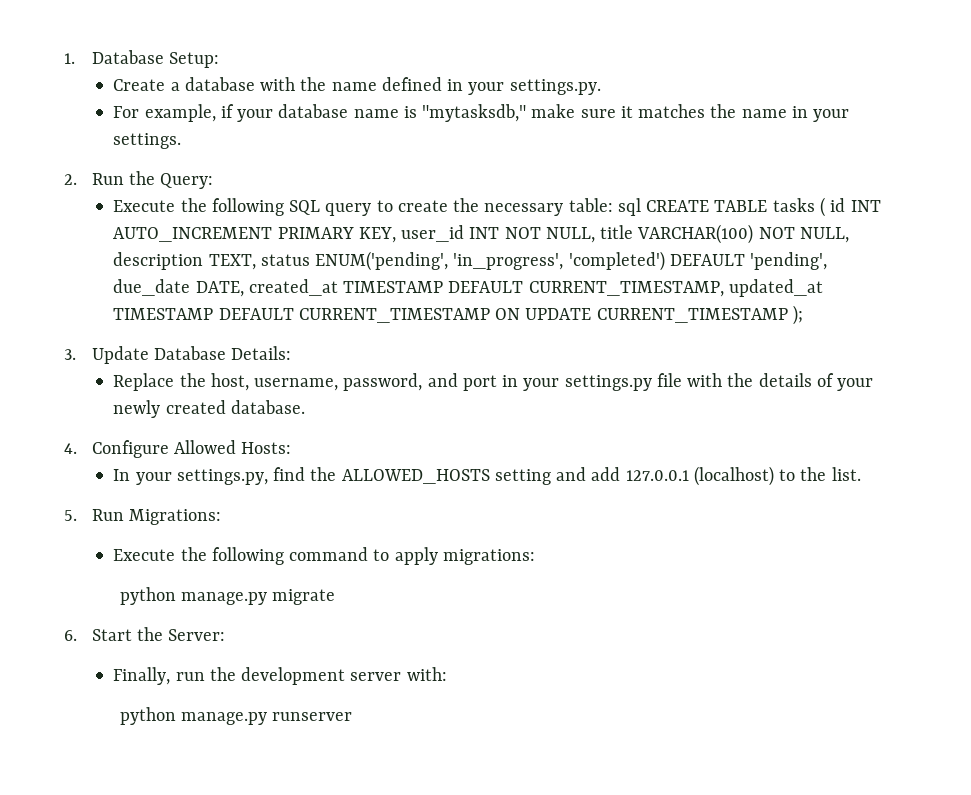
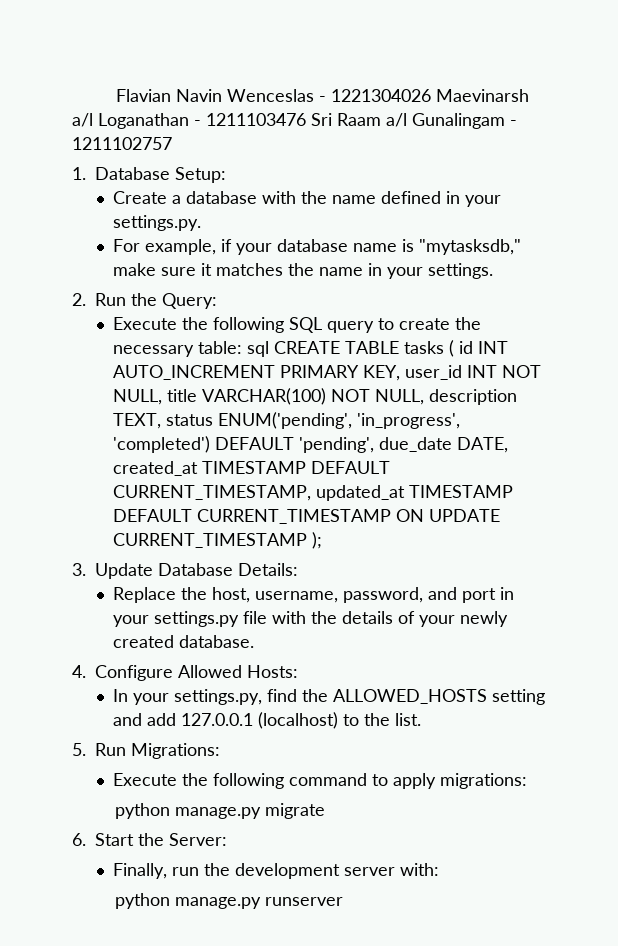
+ Flavian Navin Wenceslas - 1221304026 Maevinarsh a/l Loganathan - 1211103476 Sri Raam a/l Gunalingam - 1211102757

